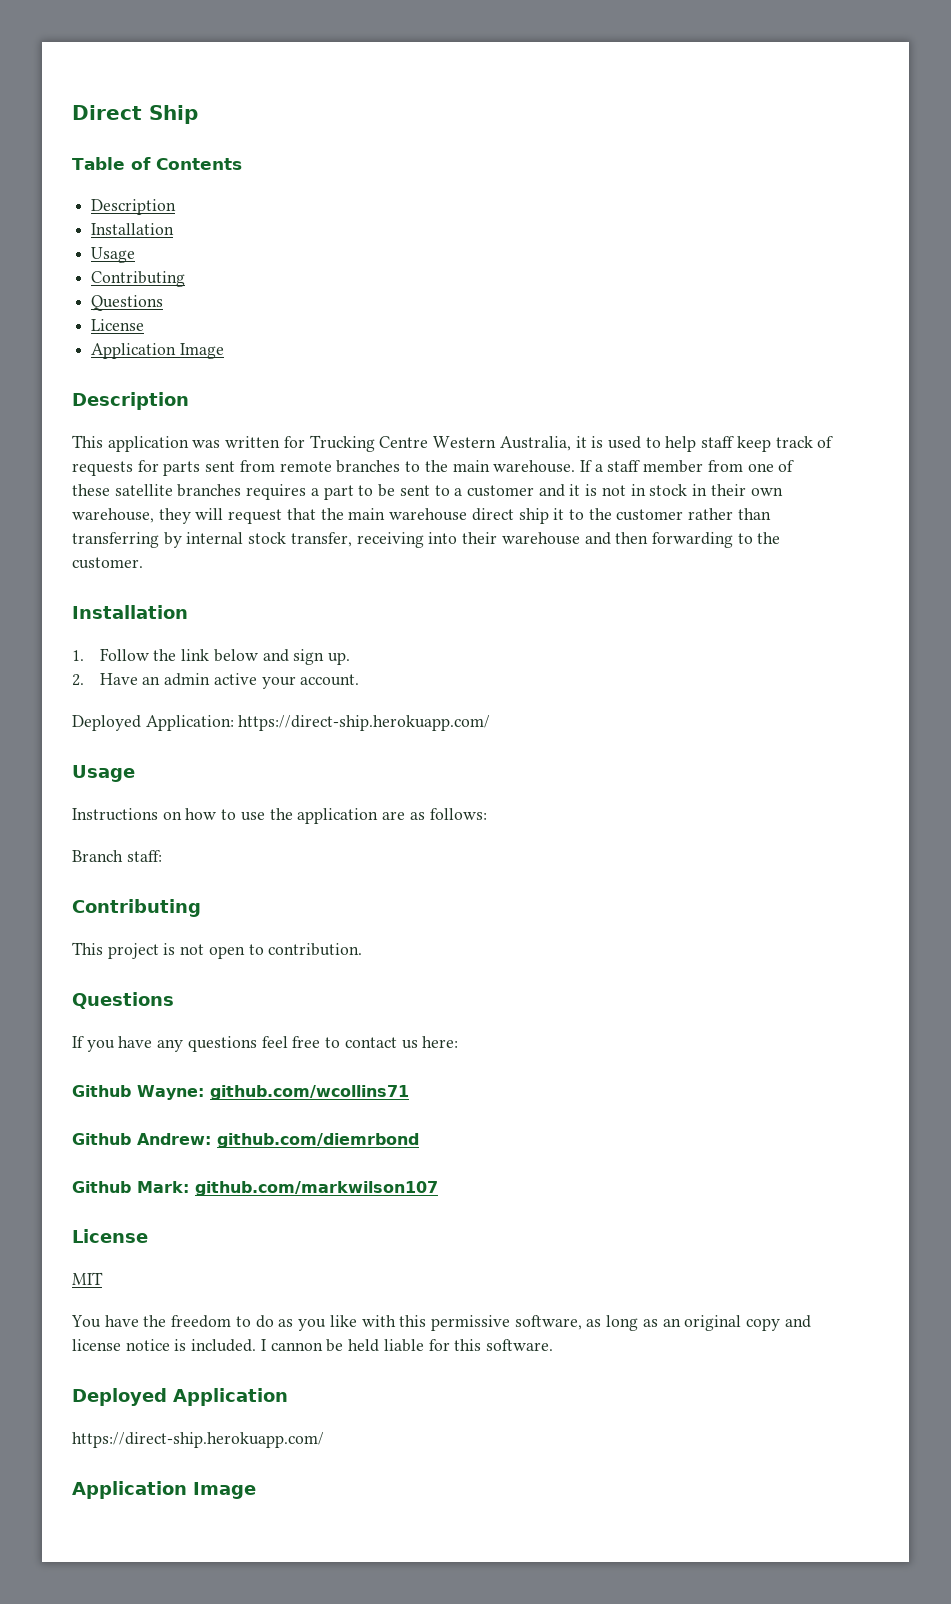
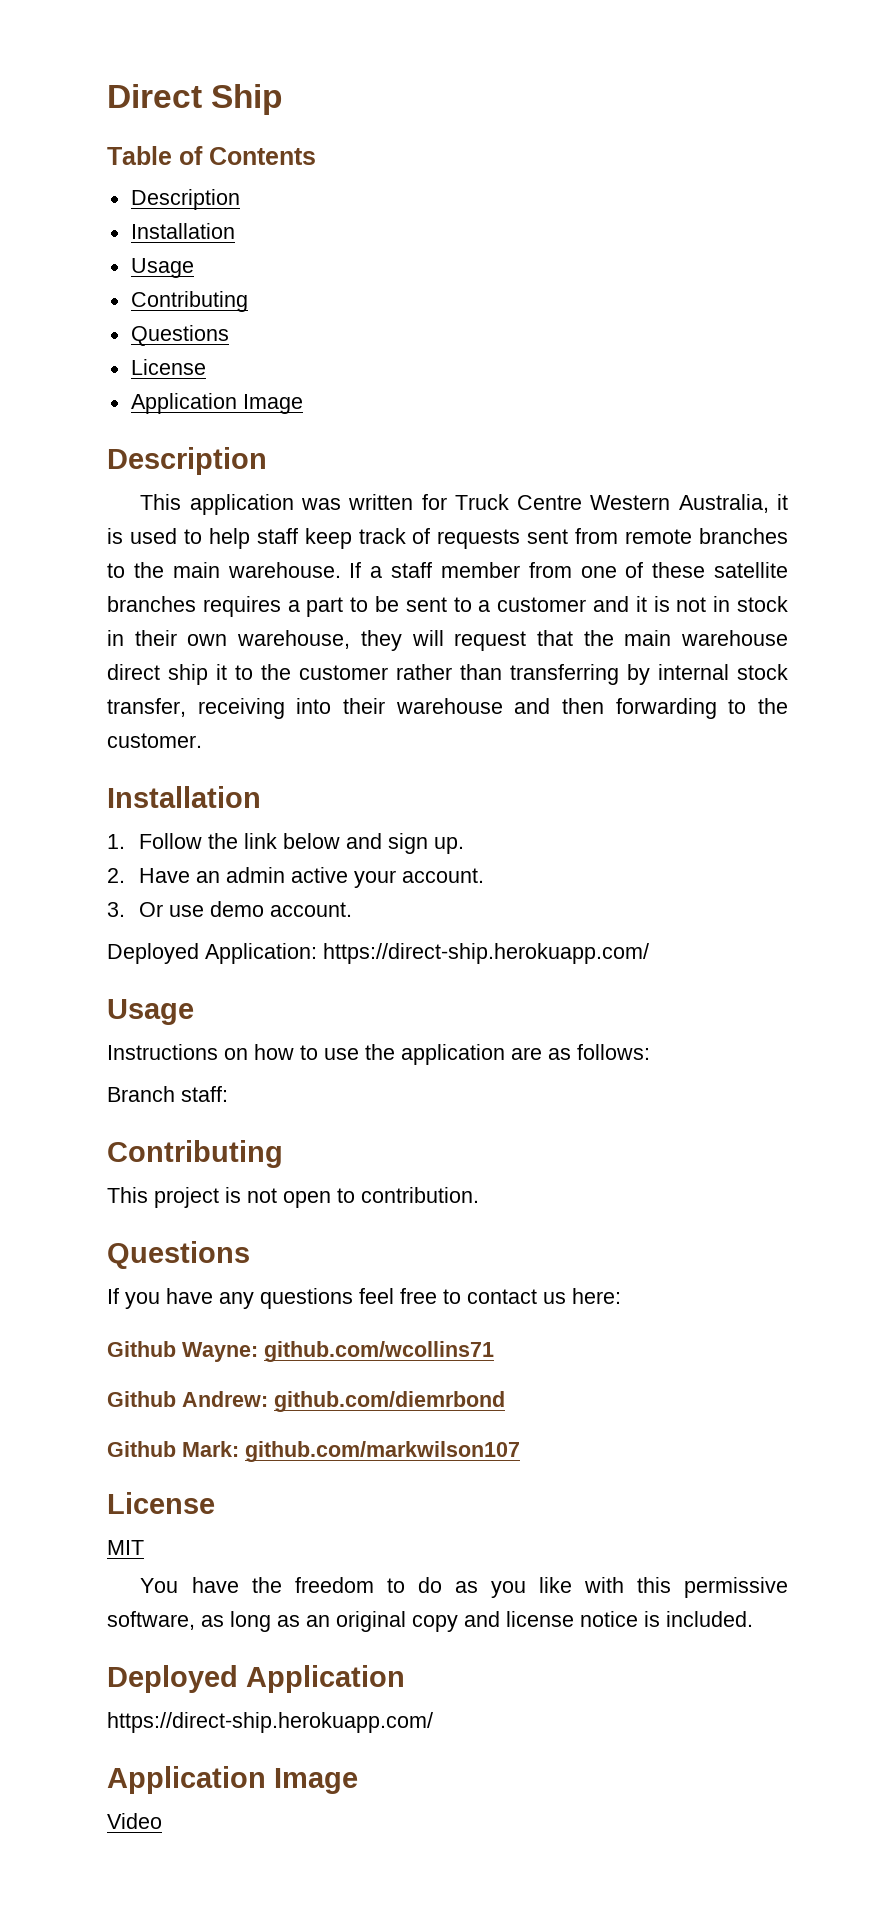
- This application was written for Trucking Centre Western Australia, it is used to help staff keep track of requests for parts sent from remote branches to the main warehouse.
+ This application was written for Truck Centre Western Australia, it is used to help staff keep track of requests sent from remote branches to the main warehouse.
+ 3. Or use demo account.
- I cannon be held liable for this software.
+ Video

